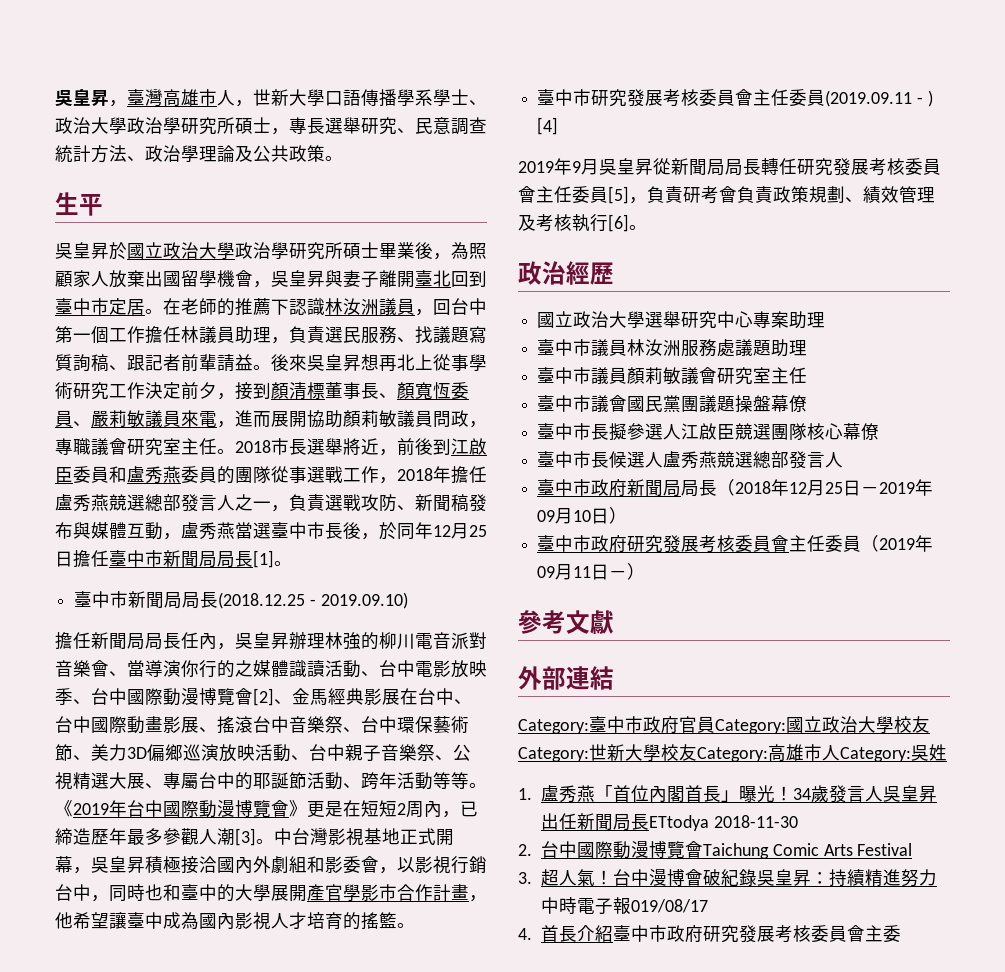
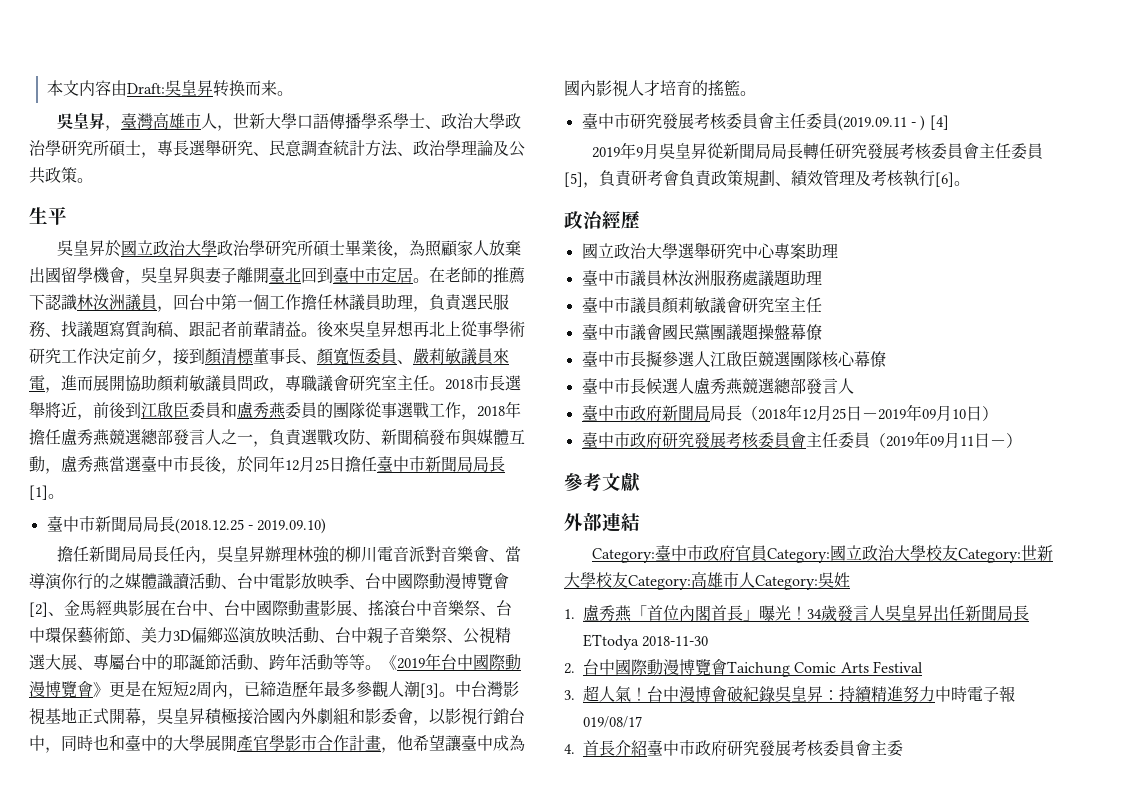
+ 本文内容由Draft:吳皇昇转换而来。

